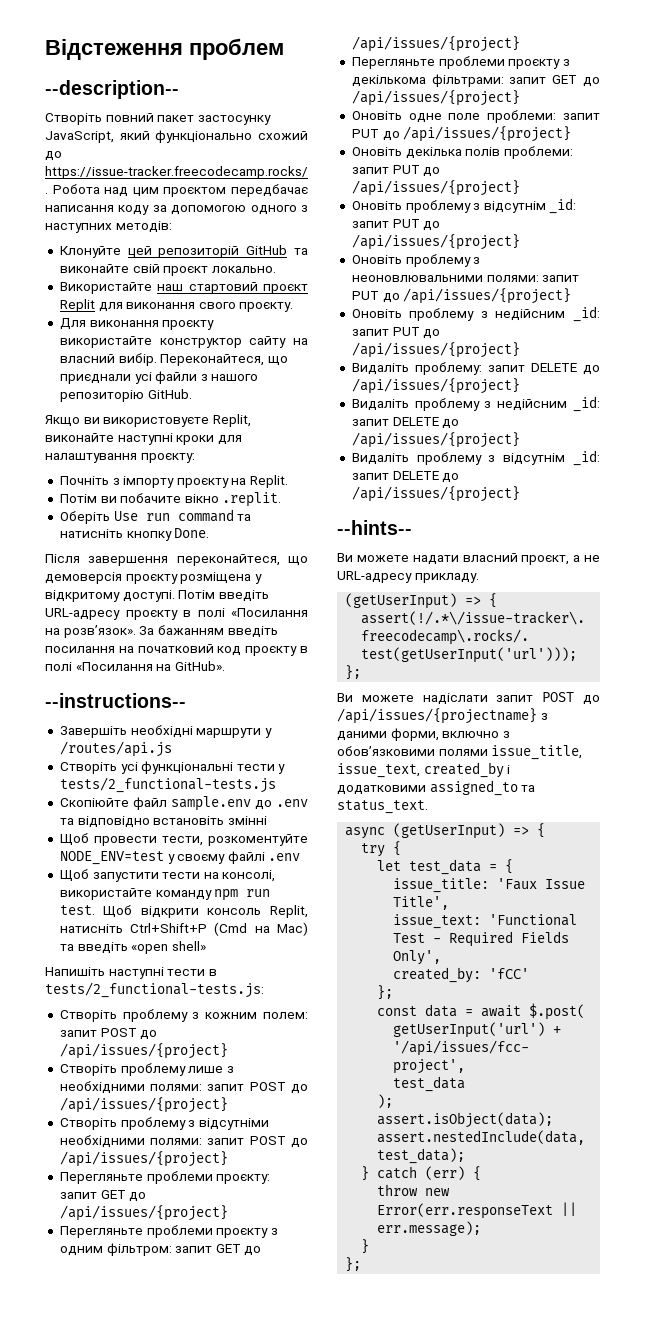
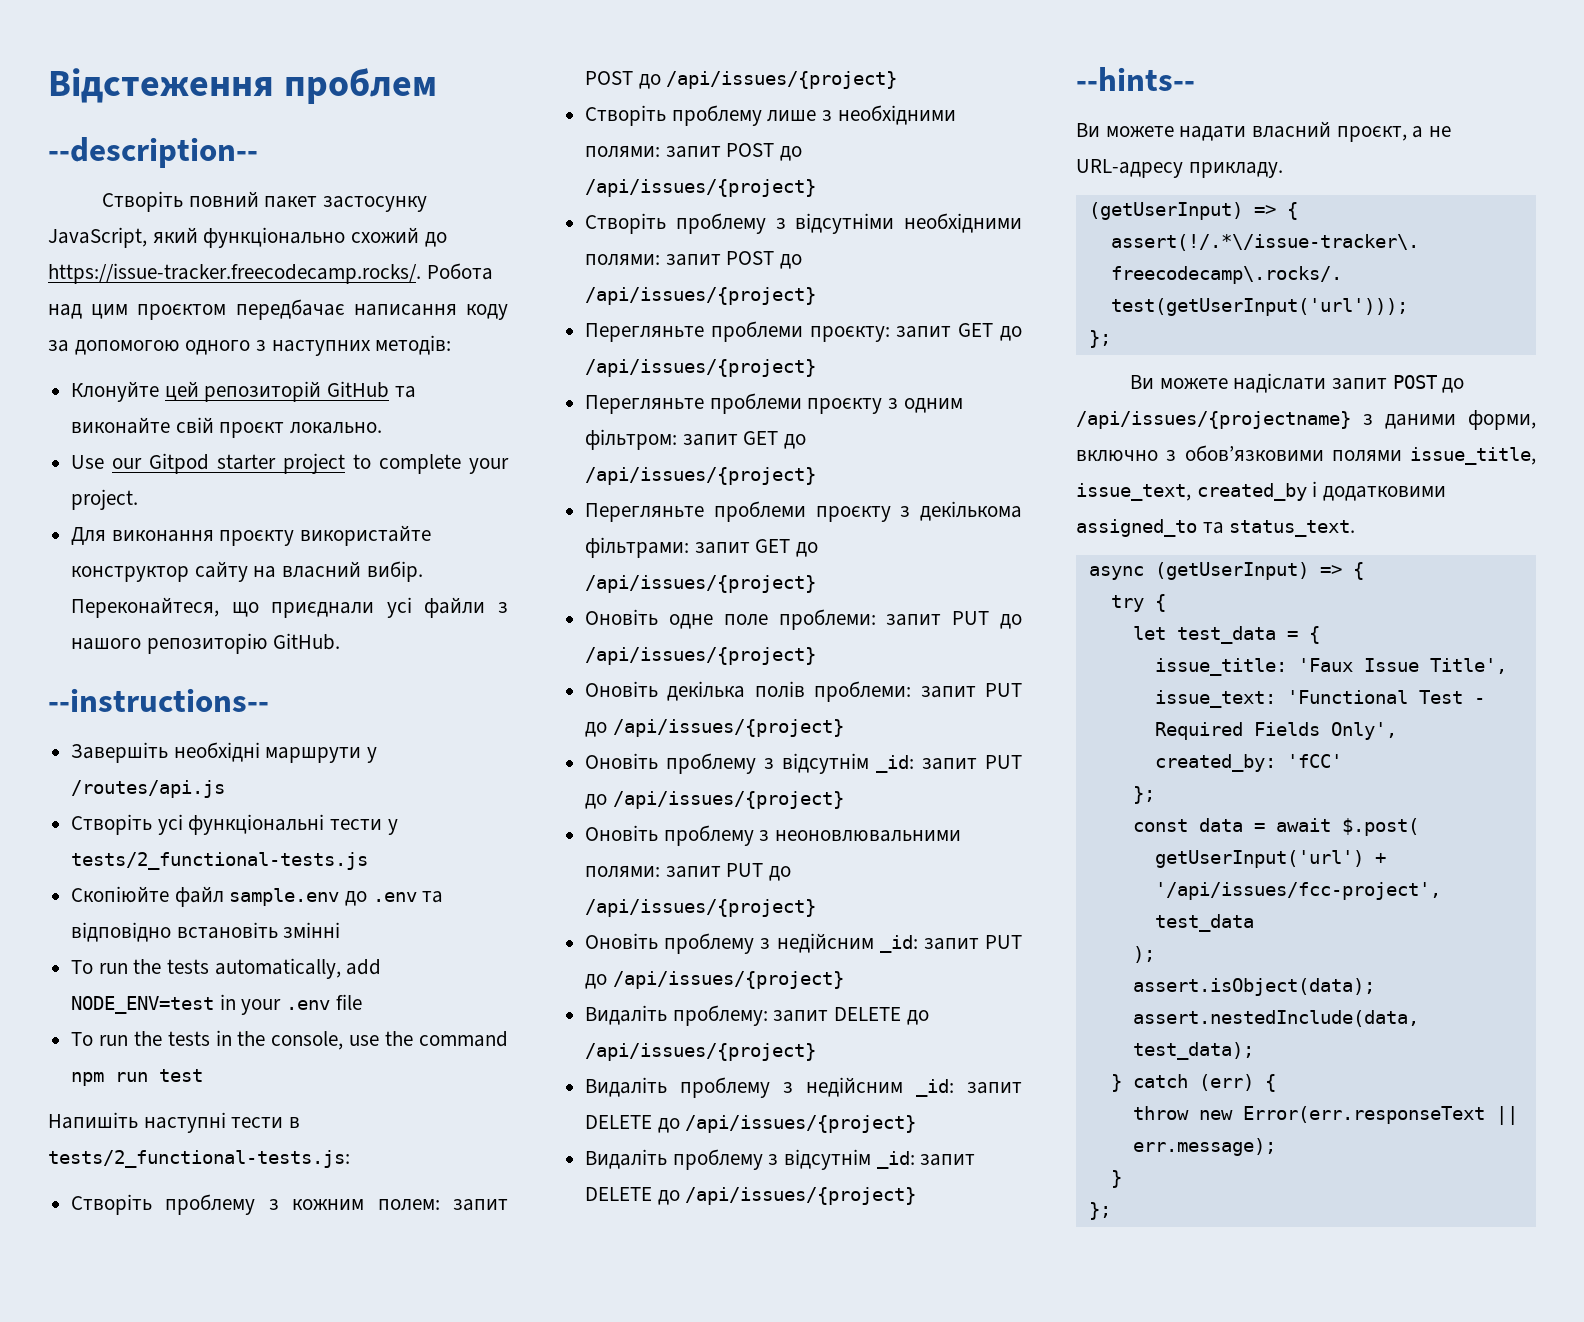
- Використайте наш стартовий проєкт Replit для виконання свого проєкту.
+ Use our Gitpod starter project to complete your project.
- Якщо ви використовуєте Replit, виконайте наступні кроки для налаштування проєкту:
- Почніть з імпорту проєкту на Replit.
- Потім ви побачите вікно .replit.
- Оберіть Use run command та натисніть кнопку Done.
- Після завершення переконайтеся, що демоверсія проєкту розміщена у відкритому доступі. Потім введіть URL-адресу проєкту в полі «Посилання на розв’язок». За бажанням введіть посилання на початковий код проєкту в полі «Посилання на GitHub».
- Щоб провести тести, розкоментуйте NODE_ENV=test у своєму файлі .env
- Щоб запустити тести на консолі, використайте команду npm run test. Щоб відкрити консоль Replit, натисніть Ctrl+Shift+P (Cmd на Mac) та введіть «open shell»
+ To run the tests automatically, add NODE_ENV=test in your .env file
+ To run the tests in the console, use the command npm run test

